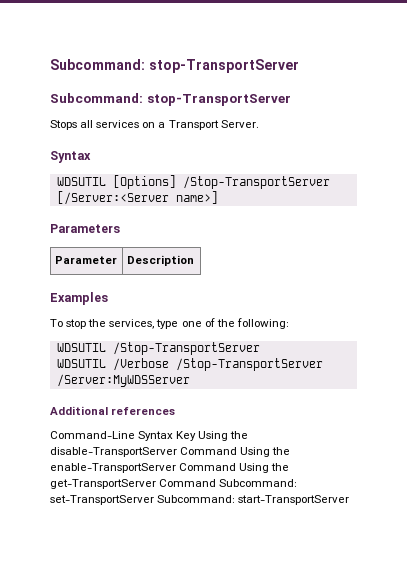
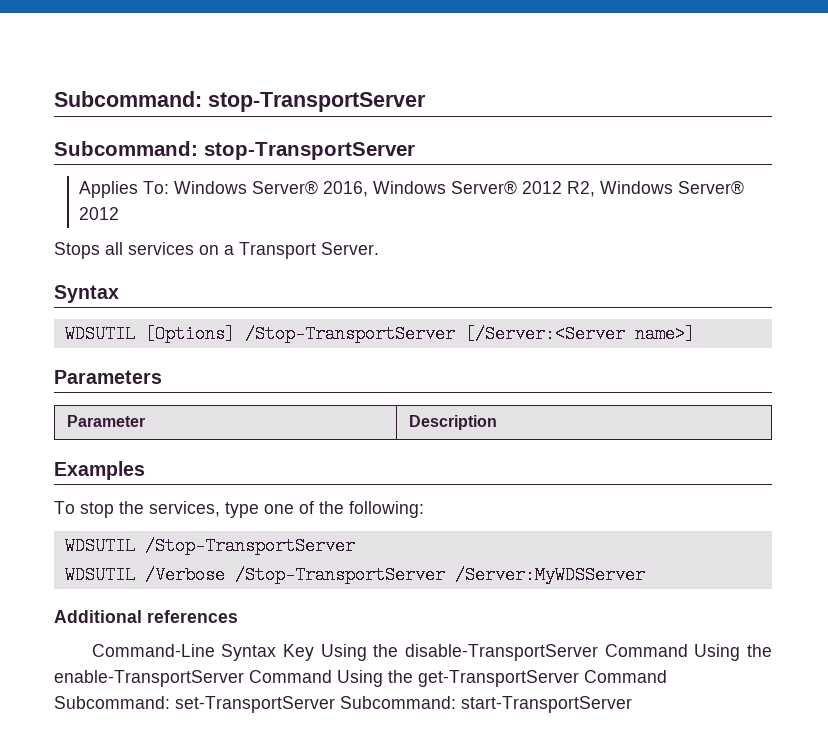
+ Applies To: Windows Server® 2016, Windows Server® 2012 R2, Windows Server® 2012

